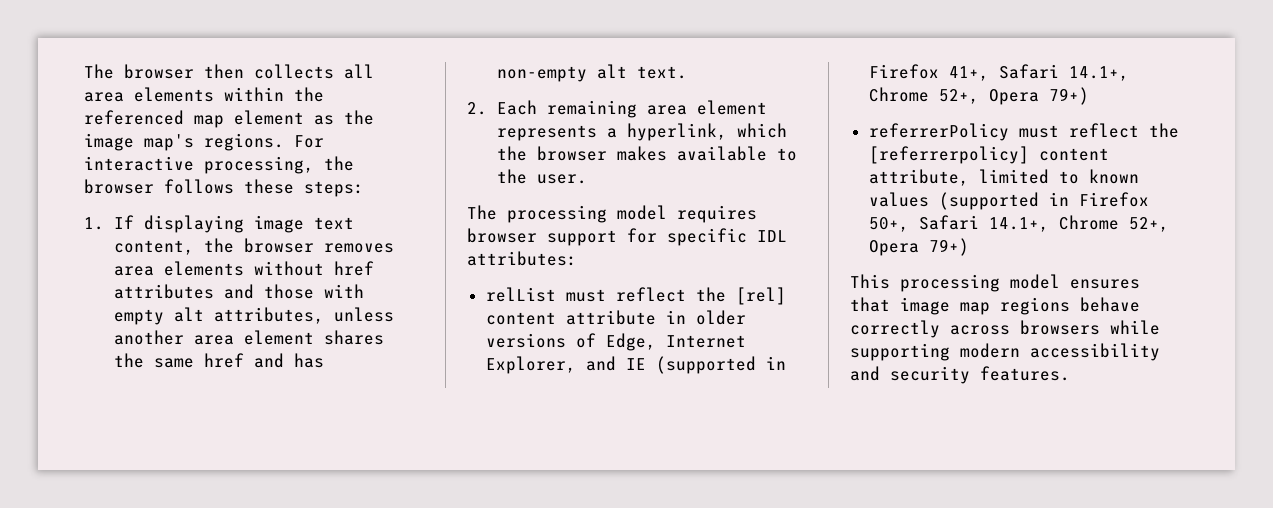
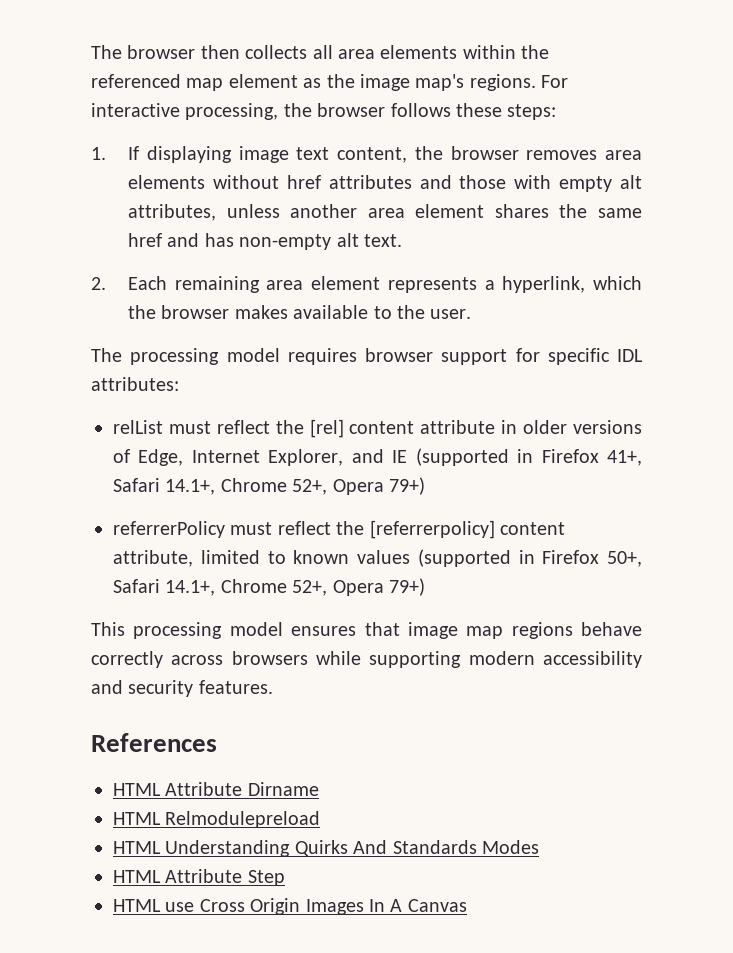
+ References
+ HTML Attribute Dirname
+ HTML Relmodulepreload
+ HTML Understanding Quirks And Standards Modes
+ HTML Attribute Step
+ HTML use Cross Origin Images In A Canvas

